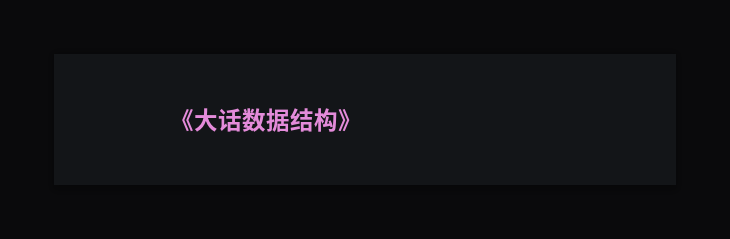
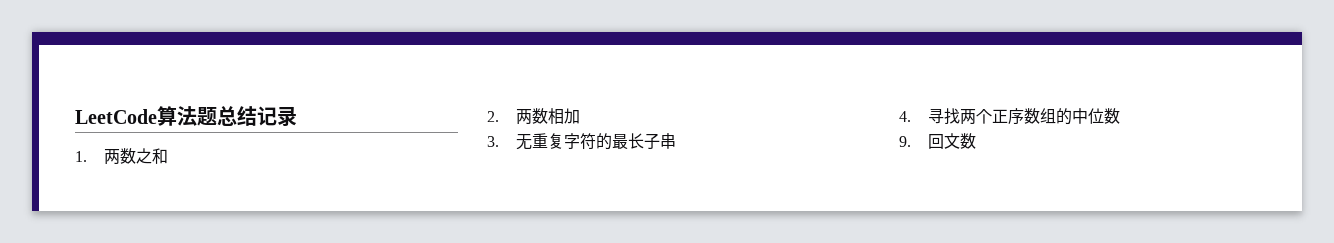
- 《大话数据结构》
+ LeetCode算法题总结记录
+ 1.两数之和
+ 2.两数相加
+ 3.无重复字符的最长子串
+ 4.寻找两个正序数组的中位数
+ 9.回文数

